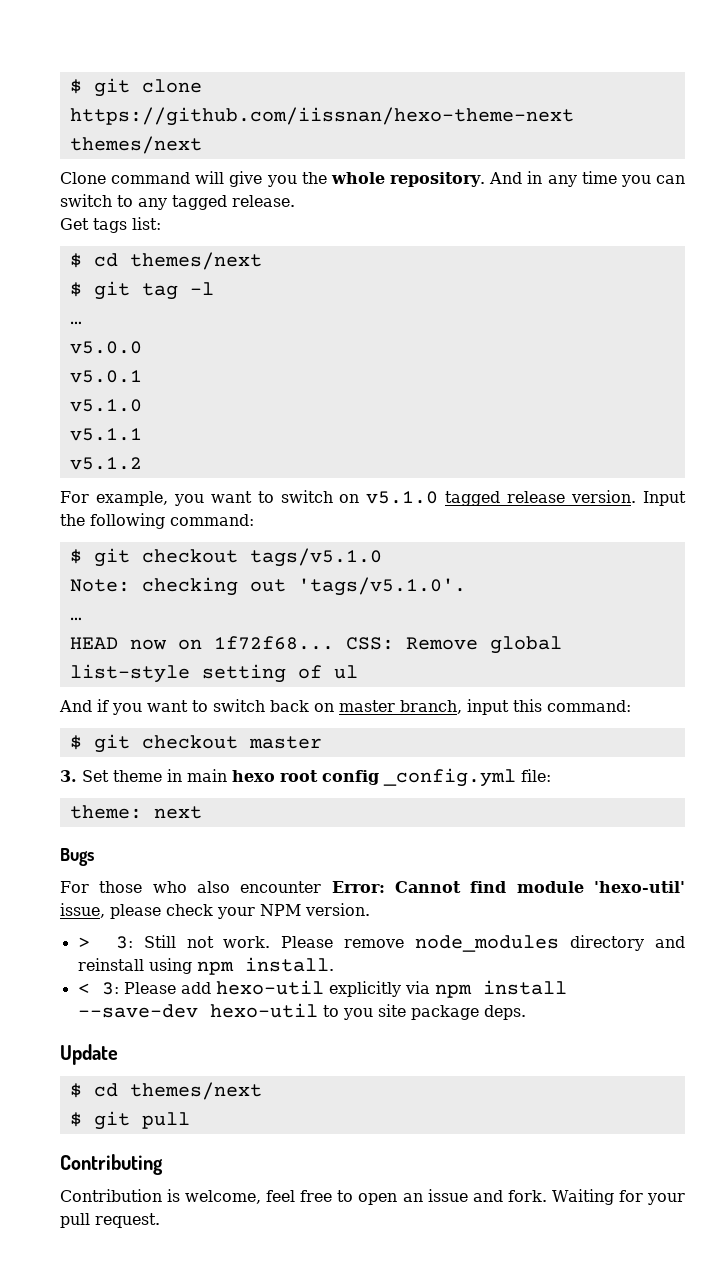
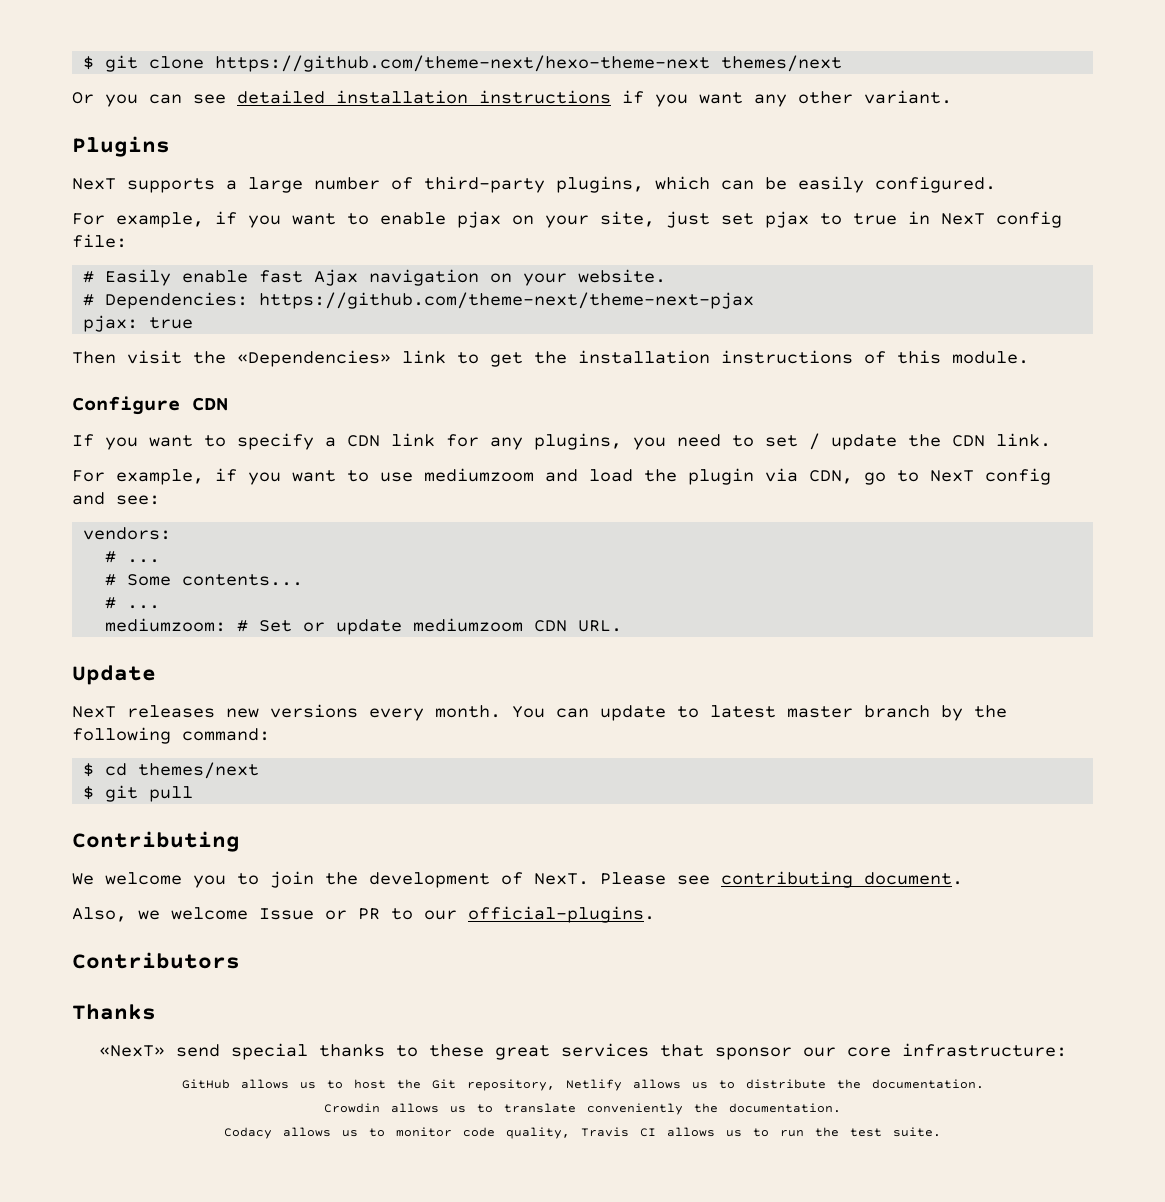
- $ git clone https://github.com/iissnan/hexo-theme-next themes/next
- Clone command will give you the whole repository. And in any time you can switch to any tagged release.
- Get tags list:
- $ cd themes/next
- $ git tag -l
- …
- v5.0.0
- v5.0.1
- v5.1.0
- v5.1.1
- v5.1.2
- For example, you want to switch on v5.1.0 tagged release version. Input the following command:
- $ git checkout tags/v5.1.0
- Note: checking out 'tags/v5.1.0'.
- …
- HEAD now on 1f72f68... CSS: Remove global list-style setting of ul
- And if you want to switch back on master branch, input this command:
- $ git checkout master
- 3. Set theme in main hexo root config _config.yml file:
- theme: next
- Bugs
- For those who also encounter Error: Cannot find module 'hexo-util' issue, please check your NPM version.
- > 3: Still not work. Please remove node_modules directory and reinstall using npm install.
- < 3: Please add hexo-util explicitly via npm install --save-dev hexo-util to you site package deps.
+ $ git clone https://github.com/theme-next/hexo-theme-next themes/next
+ Or you can see detailed installation instructions if you want any other variant.
+ Plugins
+ NexT supports a large number of third-party plugins, which can be easily configured.
+ For example, if you want to enable pjax on your site, just set pjax to true in NexT config file:
+ # Easily enable fast Ajax navigation on your website.
+ # Dependencies: https://github.com/theme-next/theme-next-pjax
+ pjax: true
+ Then visit the «Dependencies» link to get the installation instructions of this module.
+ Configure CDN
+ If you want to specify a CDN link for any plugins, you need to set / update the CDN link.
+ For example, if you want to use mediumzoom and load the plugin via CDN, go to NexT config and see:
+ vendors:
+ # ...
+ # Some contents...
+ # ...
+ mediumzoom: # Set or update mediumzoom CDN URL.
  Update
+ NexT releases new versions every month. You can update to latest master branch by the following command:
- Contribution is welcome, feel free to open an issue and fork. Waiting for your pull request.
+ We welcome you to join the development of NexT. Please see contributing document.
+ Also, we welcome Issue or PR to our official-plugins.
+ Contributors
+ Thanks
+ «NexT» send special thanks to these great services that sponsor our core infrastructure:
+ GitHub allows us to host the Git repository, Netlify allows us to distribute the documentation.
+ Crowdin allows us to translate conveniently the documentation.
+ Codacy allows us to monitor code quality, Travis CI allows us to run the test suite.

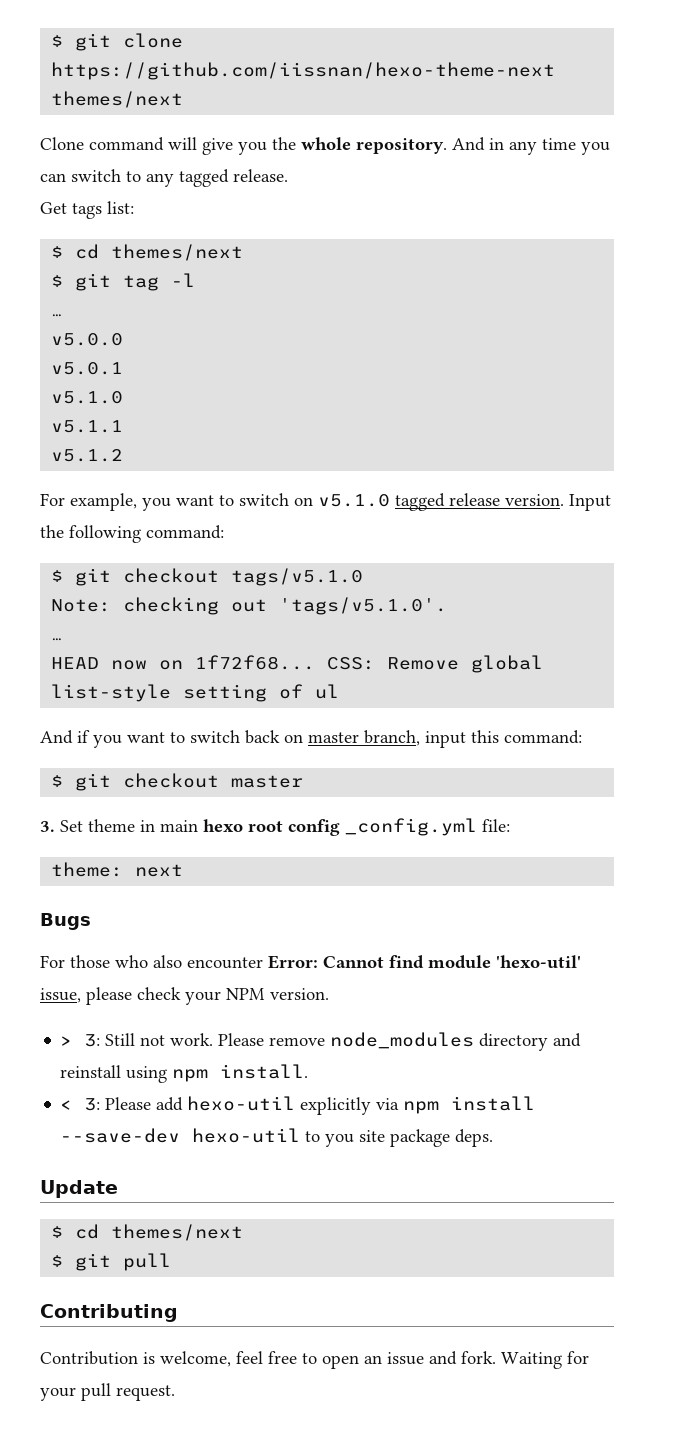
- $ git clone https://github.com/theme-next/hexo-theme-next themes/next
- Or you can see detailed installation instructions if you want any other variant.
- Plugins
- NexT supports a large number of third-party plugins, which can be easily configured.
- For example, if you want to enable pjax on your site, just set pjax to true in NexT config file:
- # Easily enable fast Ajax navigation on your website.
- # Dependencies: https://github.com/theme-next/theme-next-pjax
- pjax: true
- Then visit the «Dependencies» link to get the installation instructions of this module.
- Configure CDN
- If you want to specify a CDN link for any plugins, you need to set / update the CDN link.
- For example, if you want to use mediumzoom and load the plugin via CDN, go to NexT config and see:
- vendors:
- # ...
- # Some contents...
- # ...
- mediumzoom: # Set or update mediumzoom CDN URL.
+ $ git clone https://github.com/iissnan/hexo-theme-next themes/next
+ Clone command will give you the whole repository. And in any time you can switch to any tagged release.
+ Get tags list:
+ $ cd themes/next
+ $ git tag -l
+ …
+ v5.0.0
+ v5.0.1
+ v5.1.0
+ v5.1.1
+ v5.1.2
+ For example, you want to switch on v5.1.0 tagged release version. Input the following command:
+ $ git checkout tags/v5.1.0
+ Note: checking out 'tags/v5.1.0'.
+ …
+ HEAD now on 1f72f68... CSS: Remove global list-style setting of ul
+ And if you want to switch back on master branch, input this command:
+ $ git checkout master
+ 3. Set theme in main hexo root config _config.yml file:
+ theme: next
+ Bugs
+ For those who also encounter Error: Cannot find module 'hexo-util' issue, please check your NPM version.
+ > 3: Still not work. Please remove node_modules directory and reinstall using npm install.
+ < 3: Please add hexo-util explicitly via npm install --save-dev hexo-util to you site package deps.
  Update
- NexT releases new versions every month. You can update to latest master branch by the following command:
- We welcome you to join the development of NexT. Please see contributing document.
- Also, we welcome Issue or PR to our official-plugins.
- Contributors
- Thanks
- «NexT» send special thanks to these great services that sponsor our core infrastructure:
- GitHub allows us to host the Git repository, Netlify allows us to distribute the documentation.
- Crowdin allows us to translate conveniently the documentation.
- Codacy allows us to monitor code quality, Travis CI allows us to run the test suite.
+ Contribution is welcome, feel free to open an issue and fork. Waiting for your pull request.

